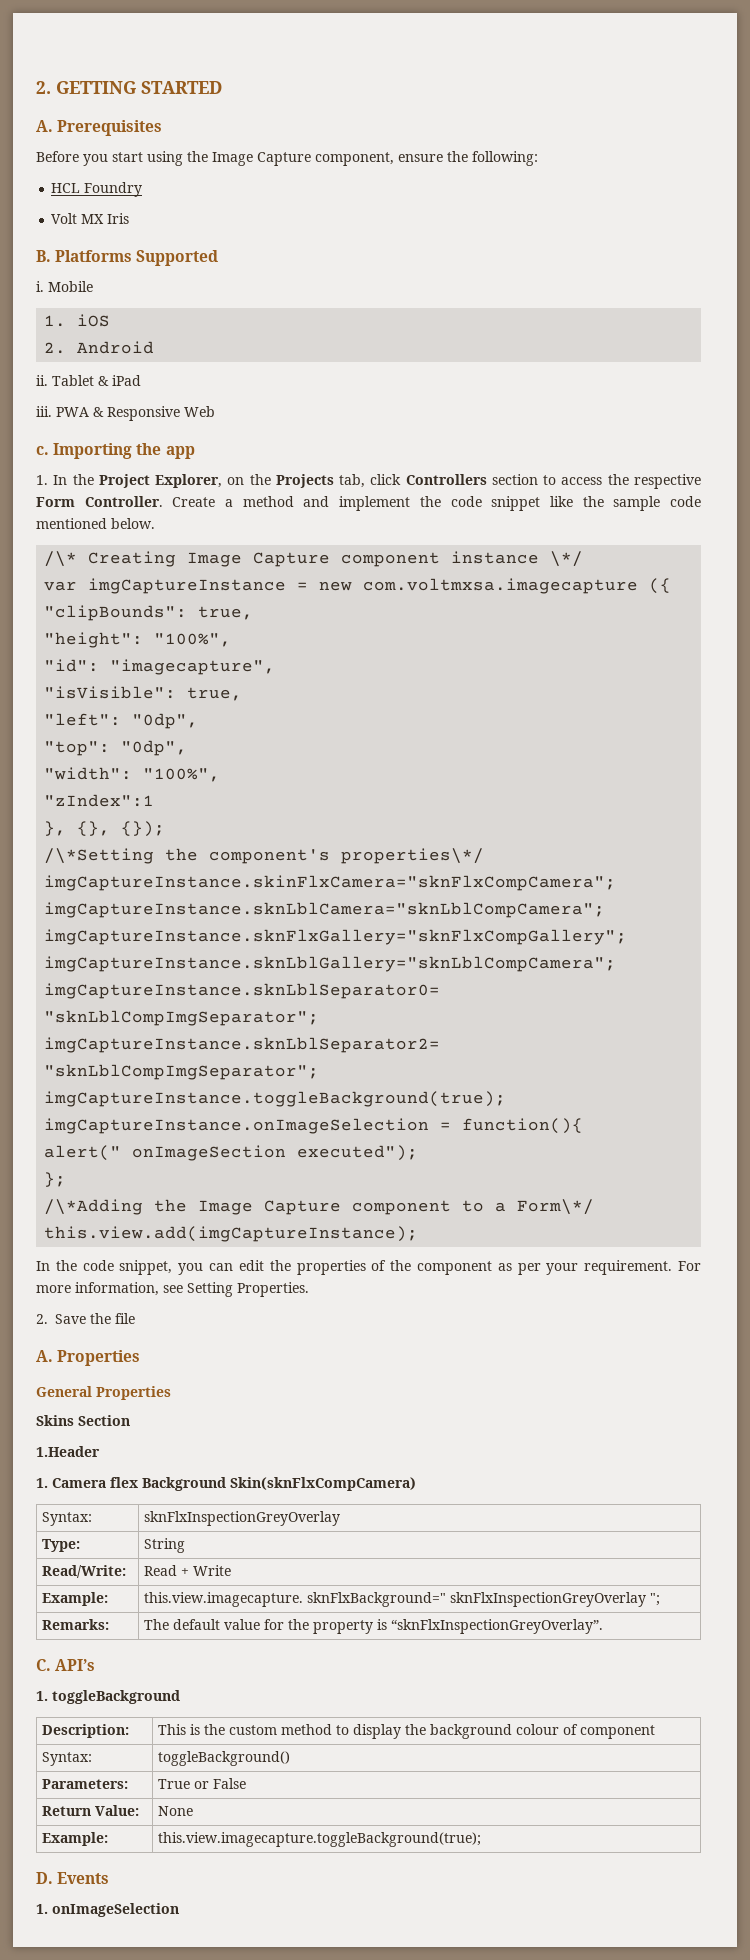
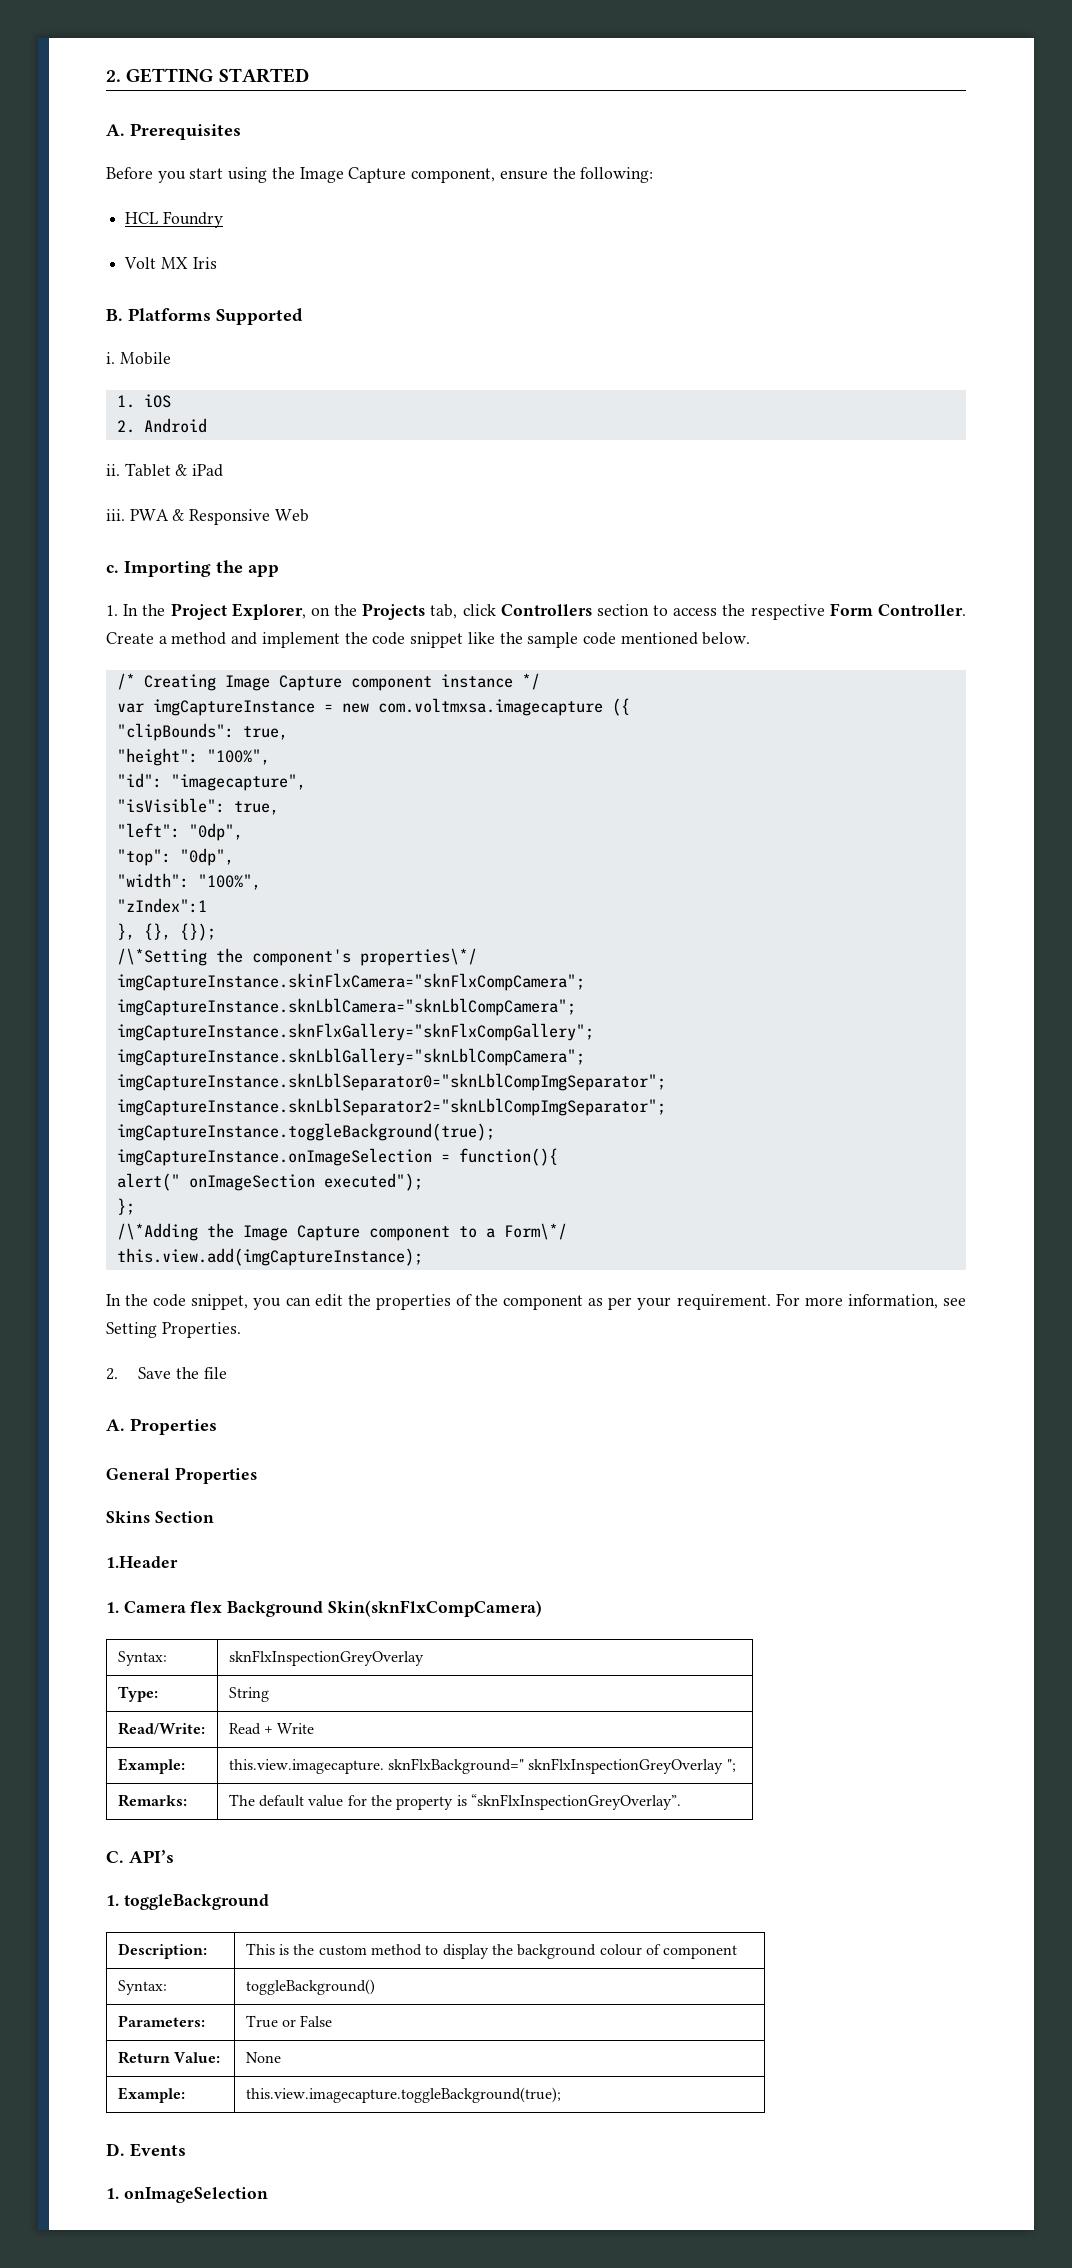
- /\* Creating Image Capture component instance \*/
+ /* Creating Image Capture component instance */

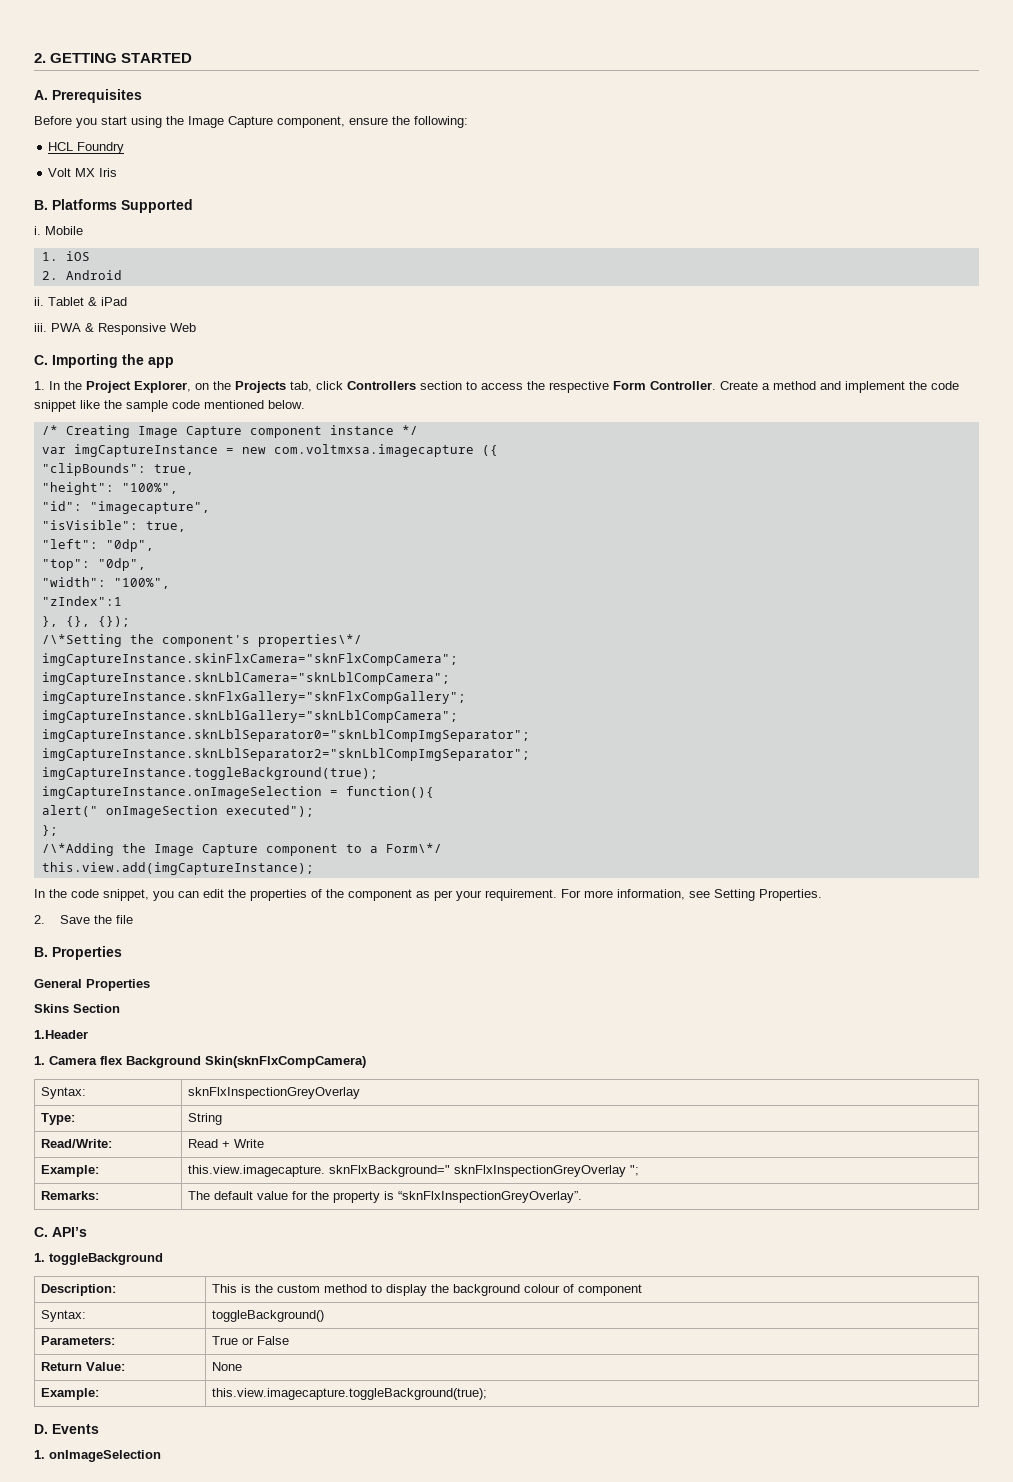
- c. Importing the app
+ C. Importing the app
- A. Properties
+ B. Properties

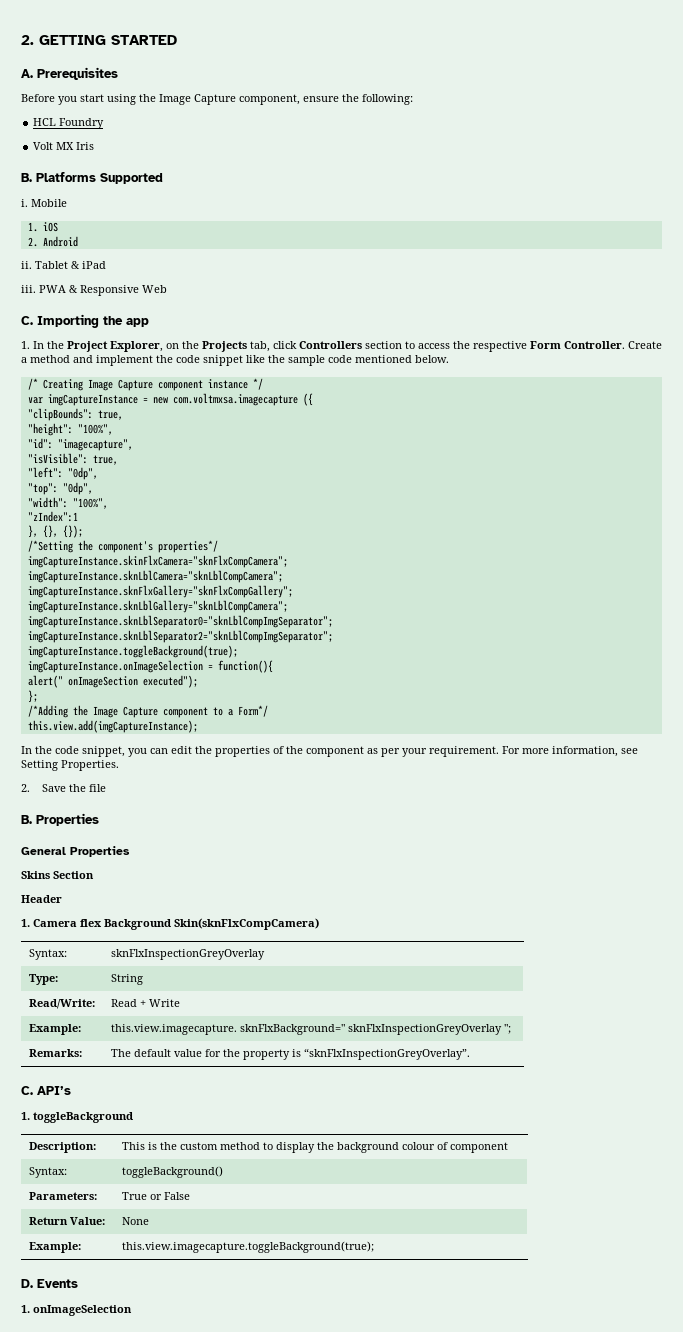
- /\*Setting the component's properties\*/
+ /*Setting the component's properties*/
- /\*Adding the Image Capture component to a Form\*/
+ /*Adding the Image Capture component to a Form*/
- 1.Header
+ Header

